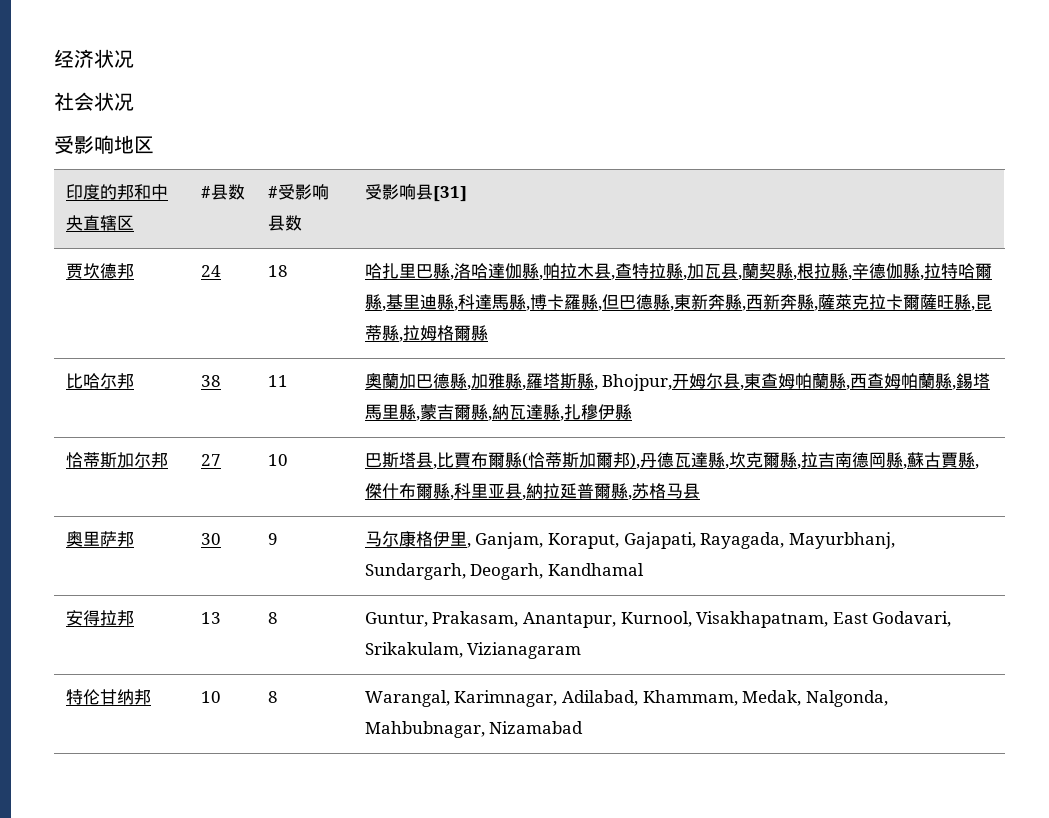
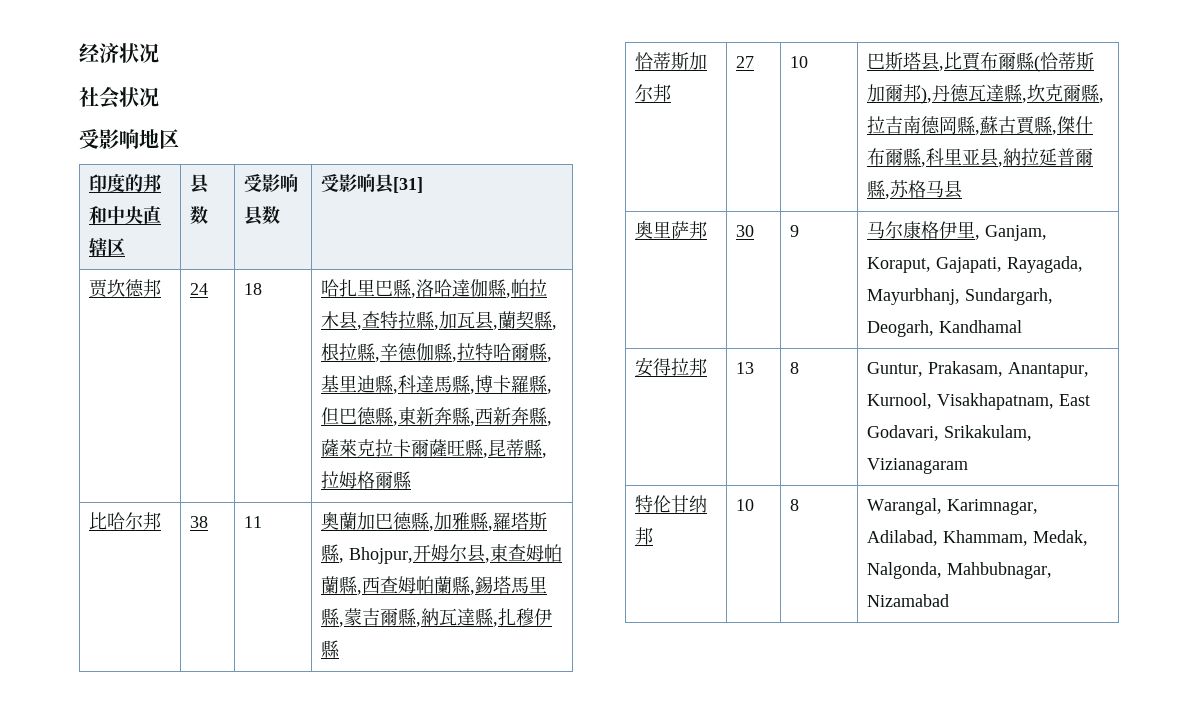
- 印度的邦和中央直辖区 | #县数 | #受影响县数 | 受影响县[31]
+ 印度的邦和中央直辖区 | 县数 | 受影响县数 | 受影响县[31]

